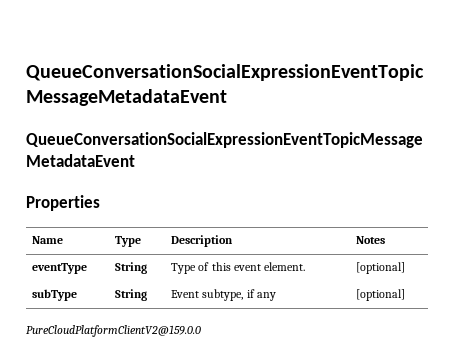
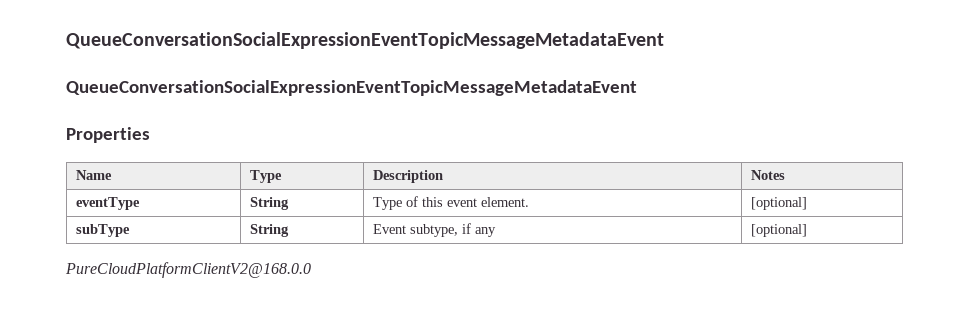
- PureCloudPlatformClientV2@159.0.0
+ PureCloudPlatformClientV2@168.0.0

